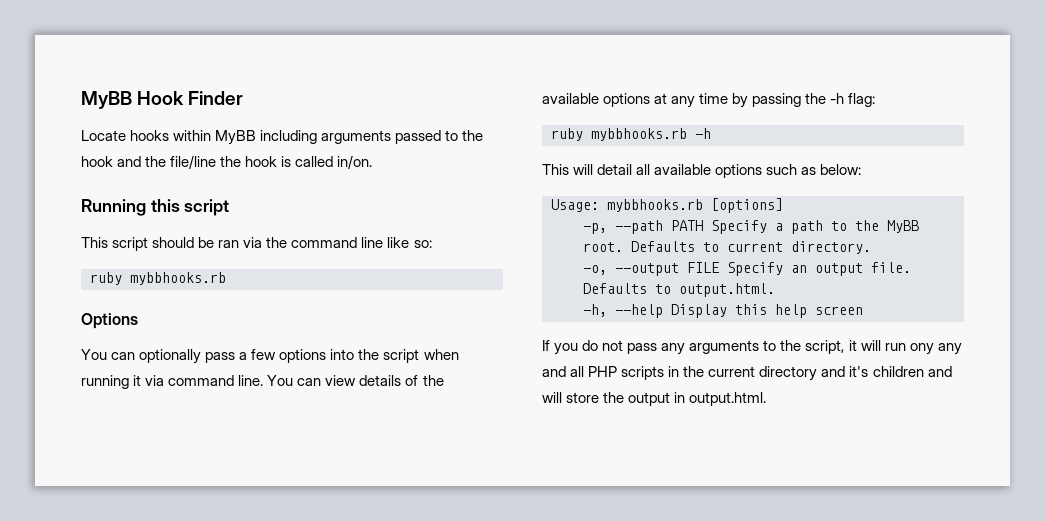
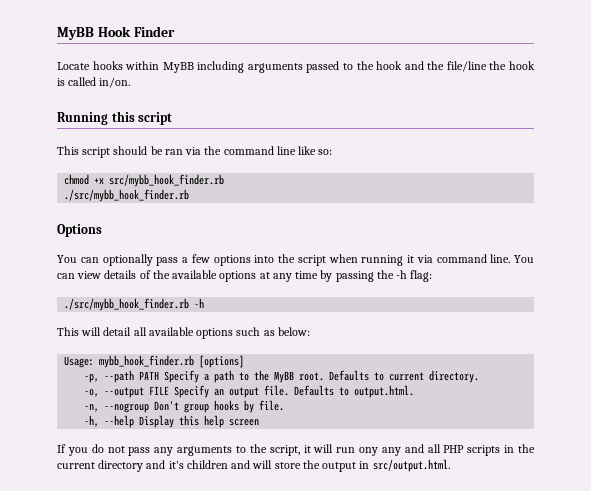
  This script should be ran via the command line like so:
- ruby mybbhooks.rb
+ chmod +x src/mybb_hook_finder.rb
+ ./src/mybb_hook_finder.rb
- ruby mybbhooks.rb -h
+ ./src/mybb_hook_finder.rb -h
- Usage: mybbhooks.rb [options]
+ Usage: mybb_hook_finder.rb [options]
+ -n, --nogroup Don't group hooks by file.
- If you do not pass any arguments to the script, it will run ony any and all PHP scripts in the current directory and it's children and will store the output in output.html.
+ If you do not pass any arguments to the script, it will run ony any and all PHP scripts in the current directory and it's children and will store the output in src/output.html.

